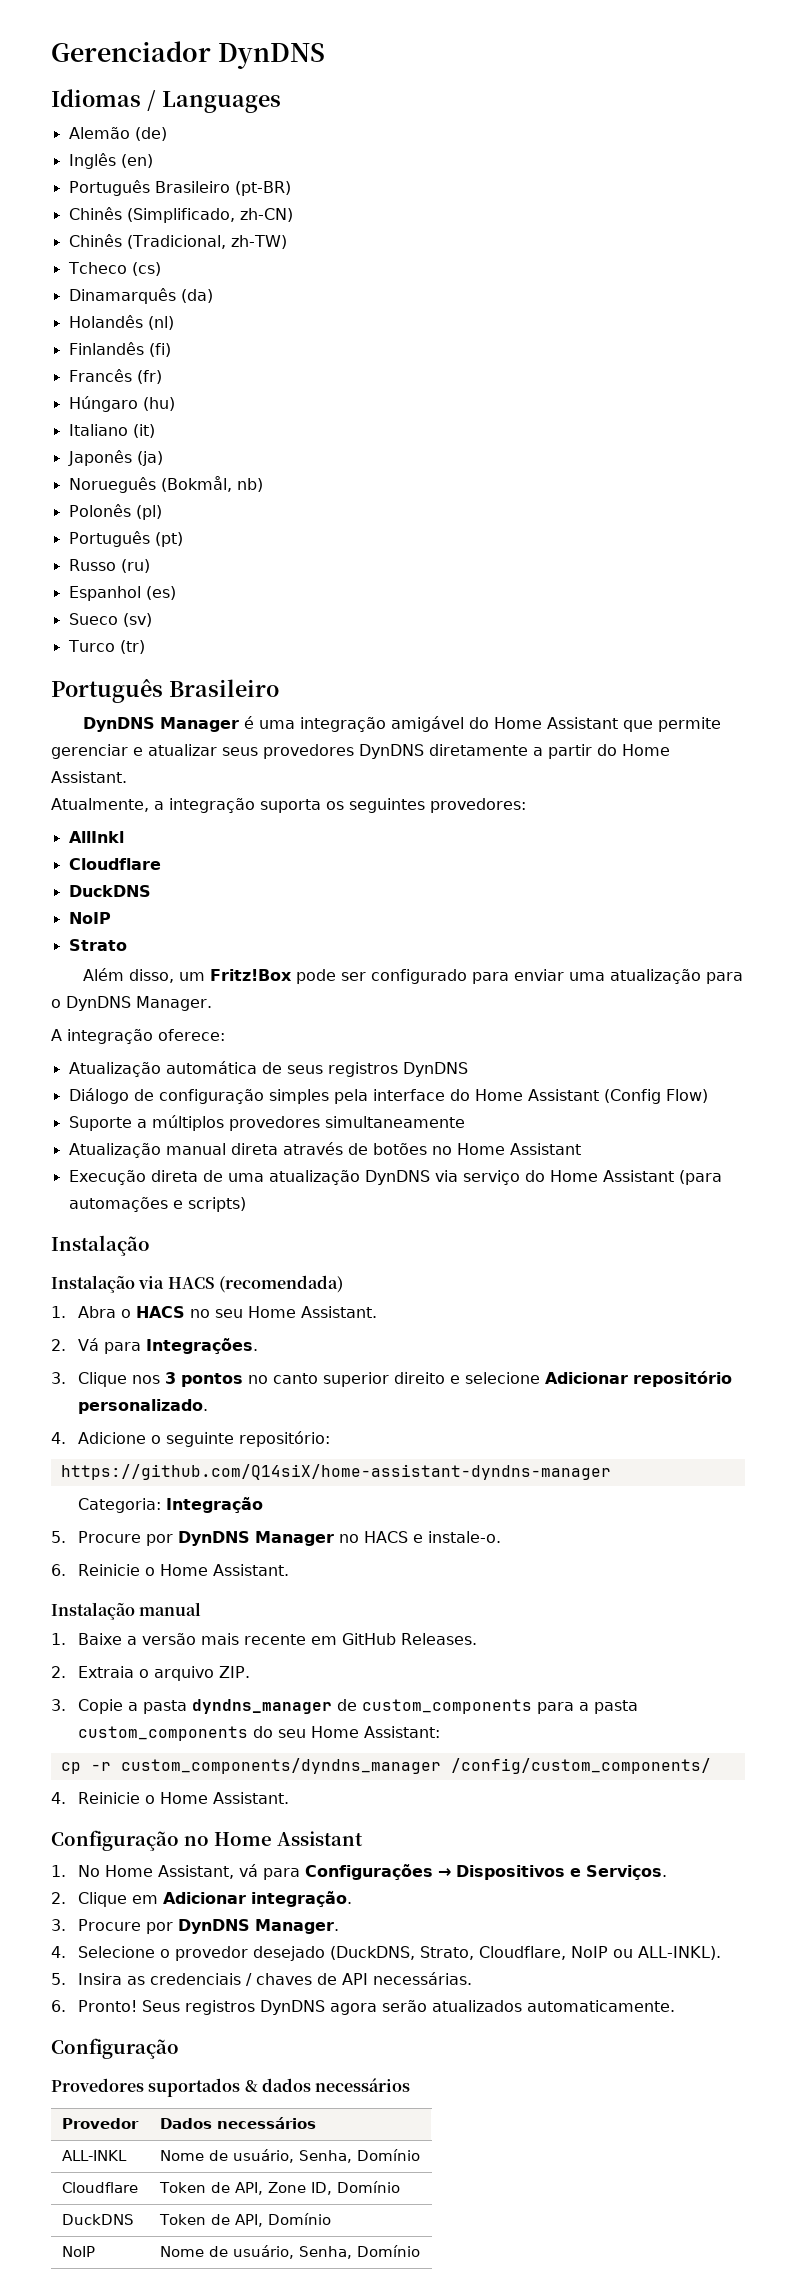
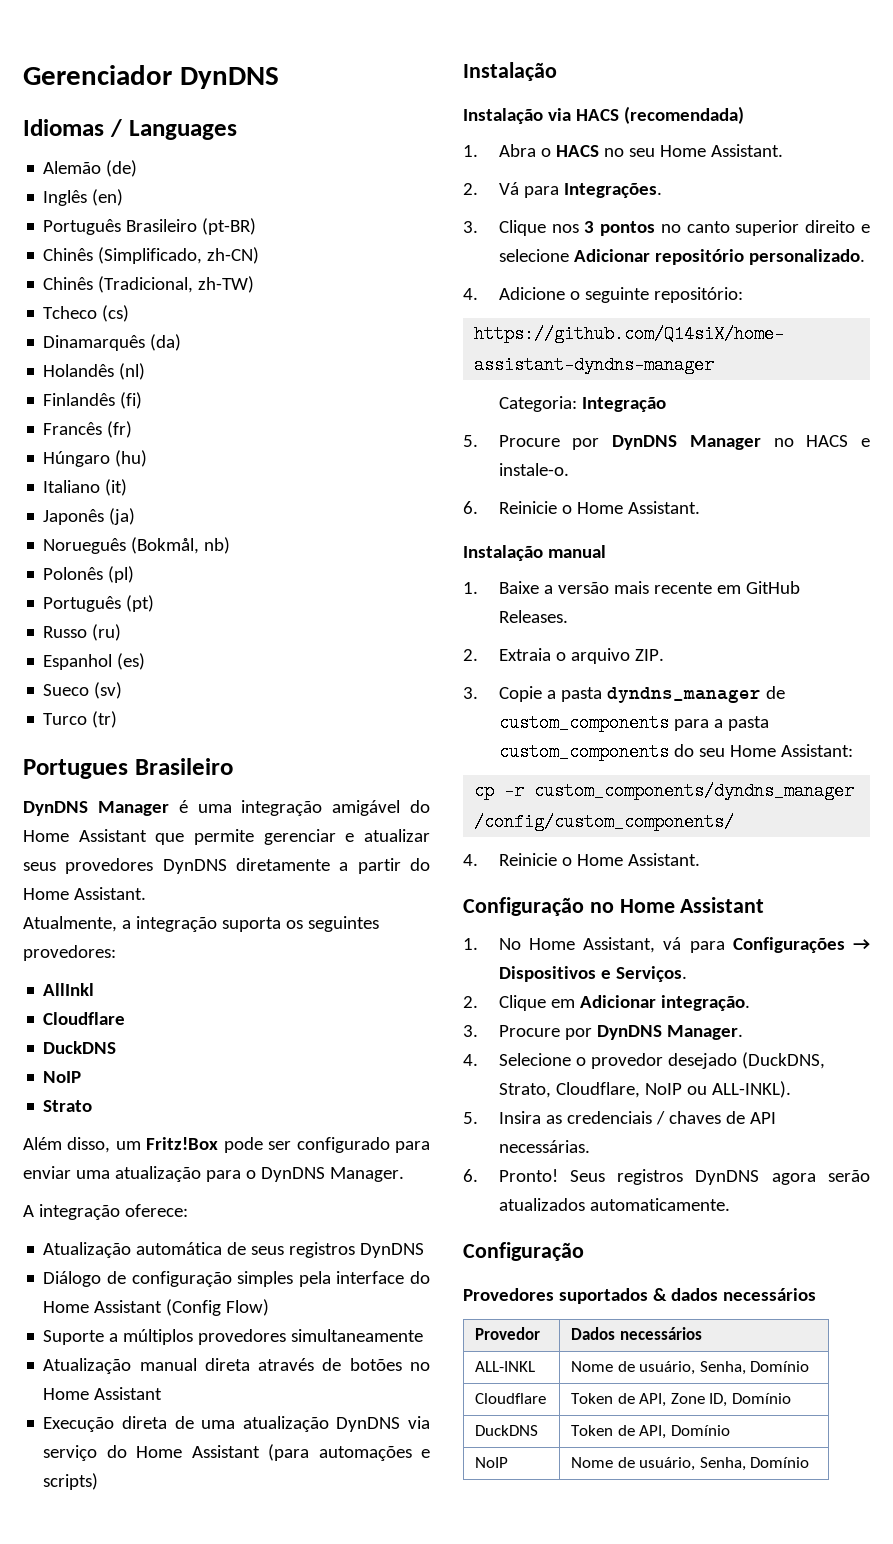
  Turco (tr)
- Português Brasileiro
+ Portugues Brasileiro

